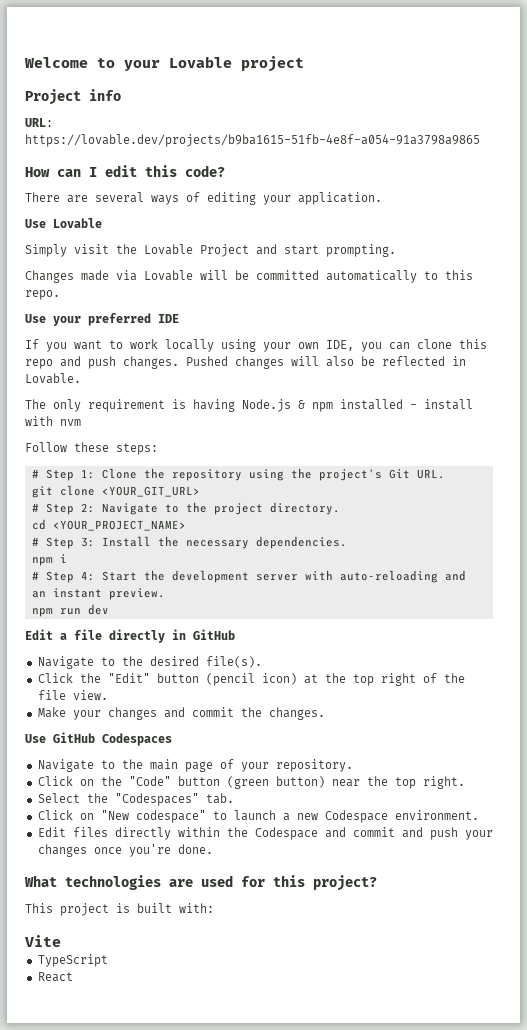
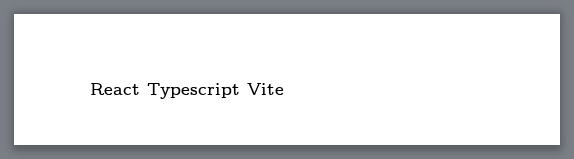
- Welcome to your Lovable project
- Project info
- URL: https://lovable.dev/projects/b9ba1615-51fb-4e8f-a054-91a3798a9865
- How can I edit this code?
- There are several ways of editing your application.
- Use Lovable
- Simply visit the Lovable Project and start prompting.
- Changes made via Lovable will be committed automatically to this repo.
- Use your preferred IDE
- If you want to work locally using your own IDE, you can clone this repo and push changes. Pushed changes will also be reflected in Lovable.
- The only requirement is having Node.js & npm installed - install with nvm
- Follow these steps:
- # Step 1: Clone the repository using the project's Git URL.
- git clone <YOUR_GIT_URL>
- # Step 2: Navigate to the project directory.
- cd <YOUR_PROJECT_NAME>
- # Step 3: Install the necessary dependencies.
- npm i
- # Step 4: Start the development server with auto-reloading and an instant preview.
- npm run dev
- Edit a file directly in GitHub
- Navigate to the desired file(s).
- Click the "Edit" button (pencil icon) at the top right of the file view.
- Make your changes and commit the changes.
- Use GitHub Codespaces
- Navigate to the main page of your repository.
- Click on the "Code" button (green button) near the top right.
- Select the "Codespaces" tab.
- Click on "New codespace" to launch a new Codespace environment.
- Edit files directly within the Codespace and commit and push your changes once you're done.
- What technologies are used for this project?
- This project is built with:
- Vite
+ React Typescript Vite
- TypeScript
- React

